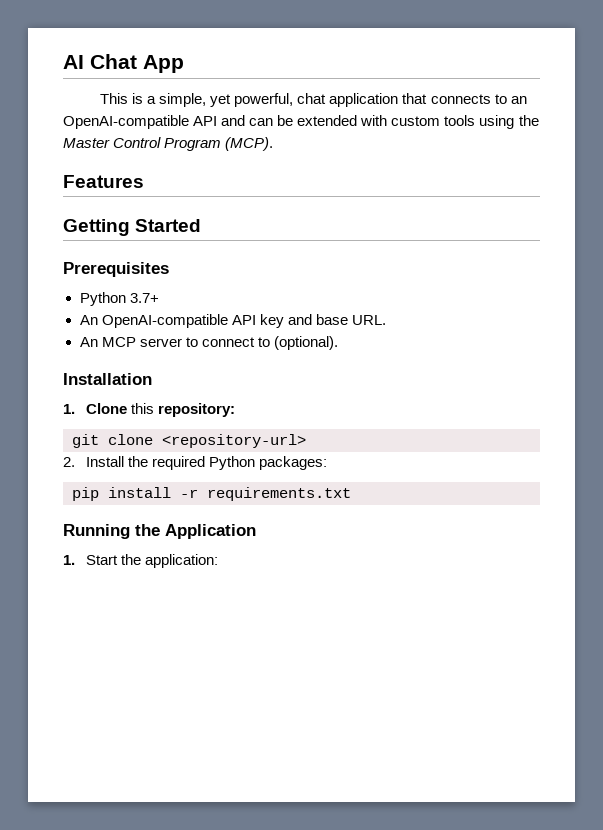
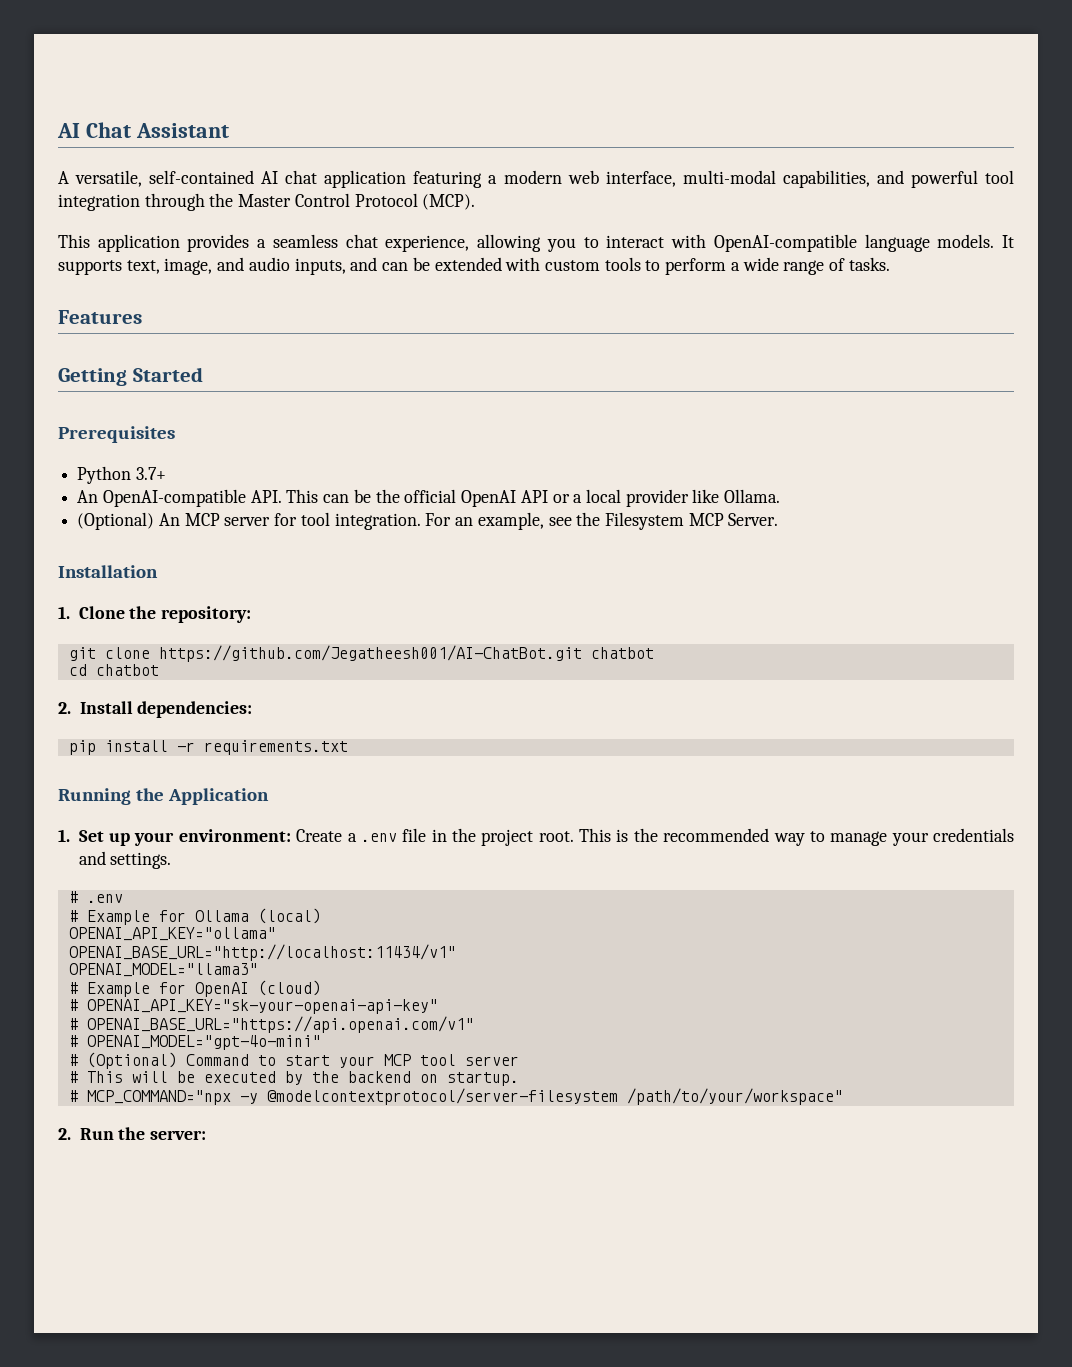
- AI Chat App
- This is a simple, yet powerful, chat application that connects to an OpenAI-compatible API and can be extended with custom tools using the Master Control Program (MCP).
+ AI Chat Assistant
+ A versatile, self-contained AI chat application featuring a modern web interface, multi-modal capabilities, and powerful tool integration through the Master Control Protocol (MCP).
+ This application provides a seamless chat experience, allowing you to interact with OpenAI-compatible language models. It supports text, image, and audio inputs, and can be extended with custom tools to perform a wide range of tasks.
- An OpenAI-compatible API key and base URL.
- An MCP server to connect to (optional).
+ An OpenAI-compatible API. This can be the official OpenAI API or a local provider like Ollama.
+ (Optional) An MCP server for tool integration. For an example, see the Filesystem MCP Server.
- 1. Clone this repository:
+ 1. Clone the repository:
- git clone <repository-url>
- 2. Install the required Python packages:
+ git clone https://github.com/Jegatheesh001/AI-ChatBot.git chatbot
+ cd chatbot
+ 2. Install dependencies:
- 1. Start the application:
+ 1. Set up your environment: Create a .env file in the project root. This is the recommended way to manage your credentials and settings.
+ # .env
+ # Example for Ollama (local)
+ OPENAI_API_KEY="ollama"
+ OPENAI_BASE_URL="http://localhost:11434/v1"
+ OPENAI_MODEL="llama3"
+ # Example for OpenAI (cloud)
+ # OPENAI_API_KEY="sk-your-openai-api-key"
+ # OPENAI_BASE_URL="https://api.openai.com/v1"
+ # OPENAI_MODEL="gpt-4o-mini"
+ # (Optional) Command to start your MCP tool server
+ # This will be executed by the backend on startup.
+ # MCP_COMMAND="npx -y @modelcontextprotocol/server-filesystem /path/to/your/workspace"
+ 2. Run the server:

